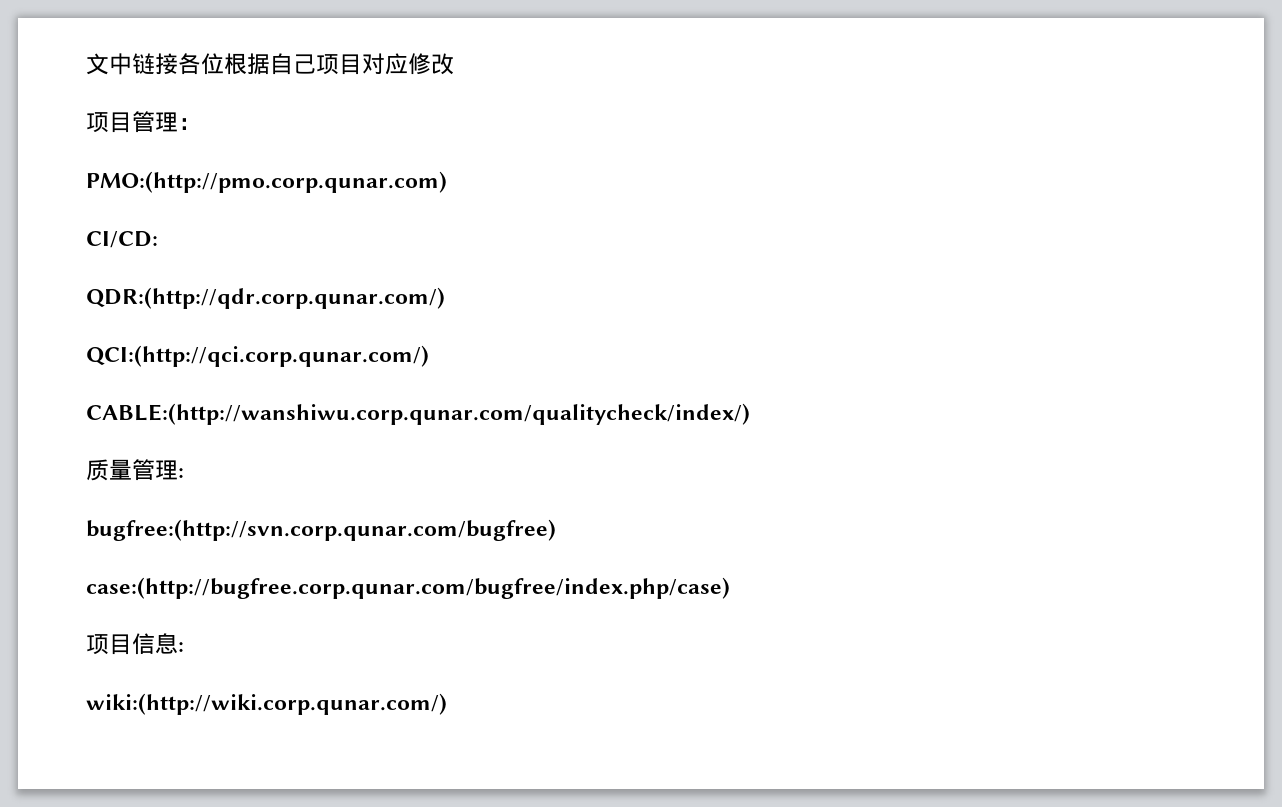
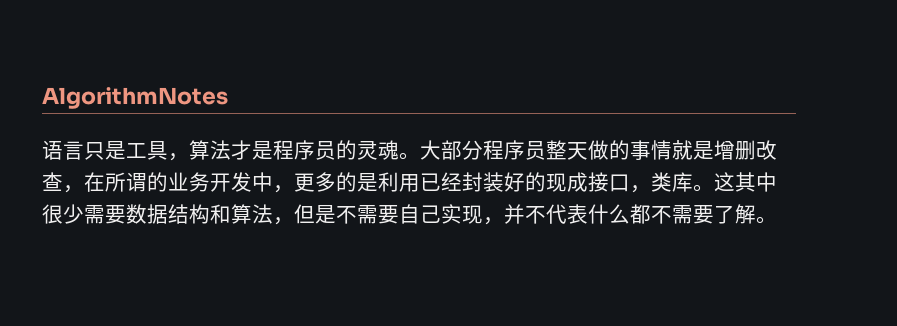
- 文中链接各位根据自己项目对应修改
- 项目管理：
- PMO:(http://pmo.corp.qunar.com)
- CI/CD:
- QDR:(http://qdr.corp.qunar.com/)
- QCI:(http://qci.corp.qunar.com/)
- CABLE:(http://wanshiwu.corp.qunar.com/qualitycheck/index/)
- 质量管理:
- bugfree:(http://svn.corp.qunar.com/bugfree)
- case:(http://bugfree.corp.qunar.com/bugfree/index.php/case)
- 项目信息:
- wiki:(http://wiki.corp.qunar.com/)
+ AlgorithmNotes
+ 语言只是工具，算法才是程序员的灵魂。大部分程序员整天做的事情就是增删改查，在所谓的业务开发中，更多的是利用已经封装好的现成接口，类库。这其中很少需要数据结构和算法，但是不需要自己实现，并不代表什么都不需要了解。

